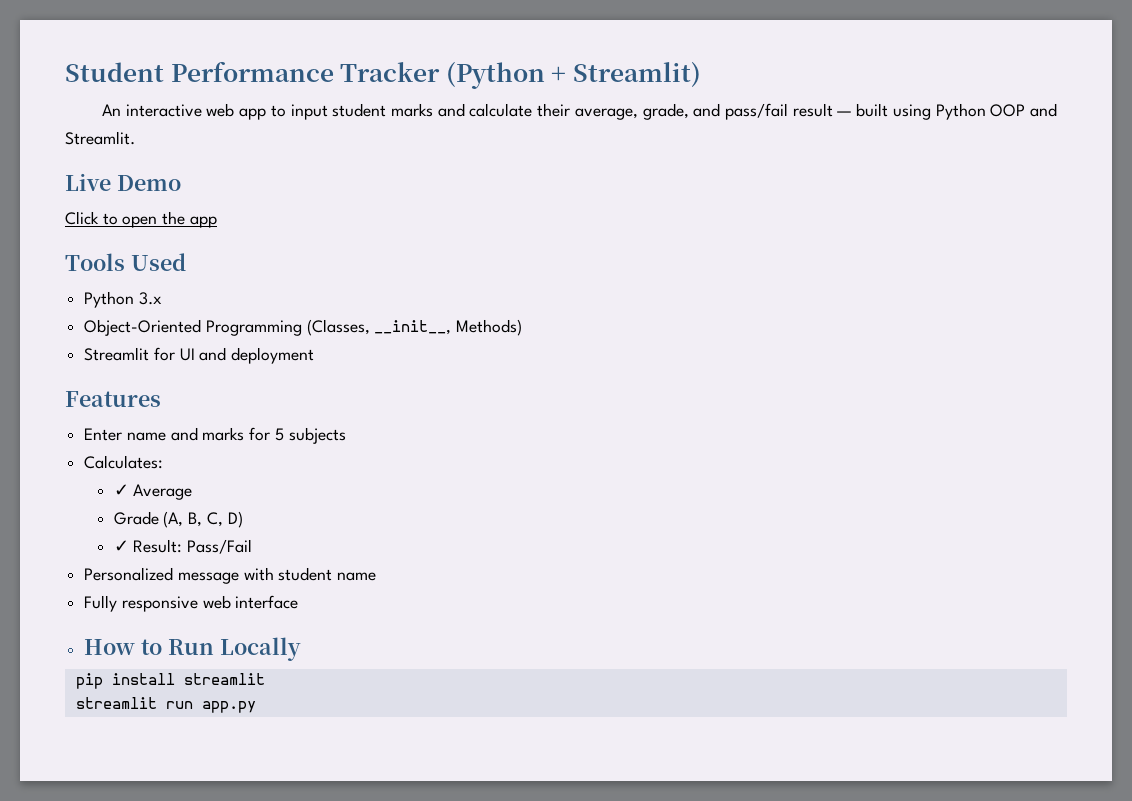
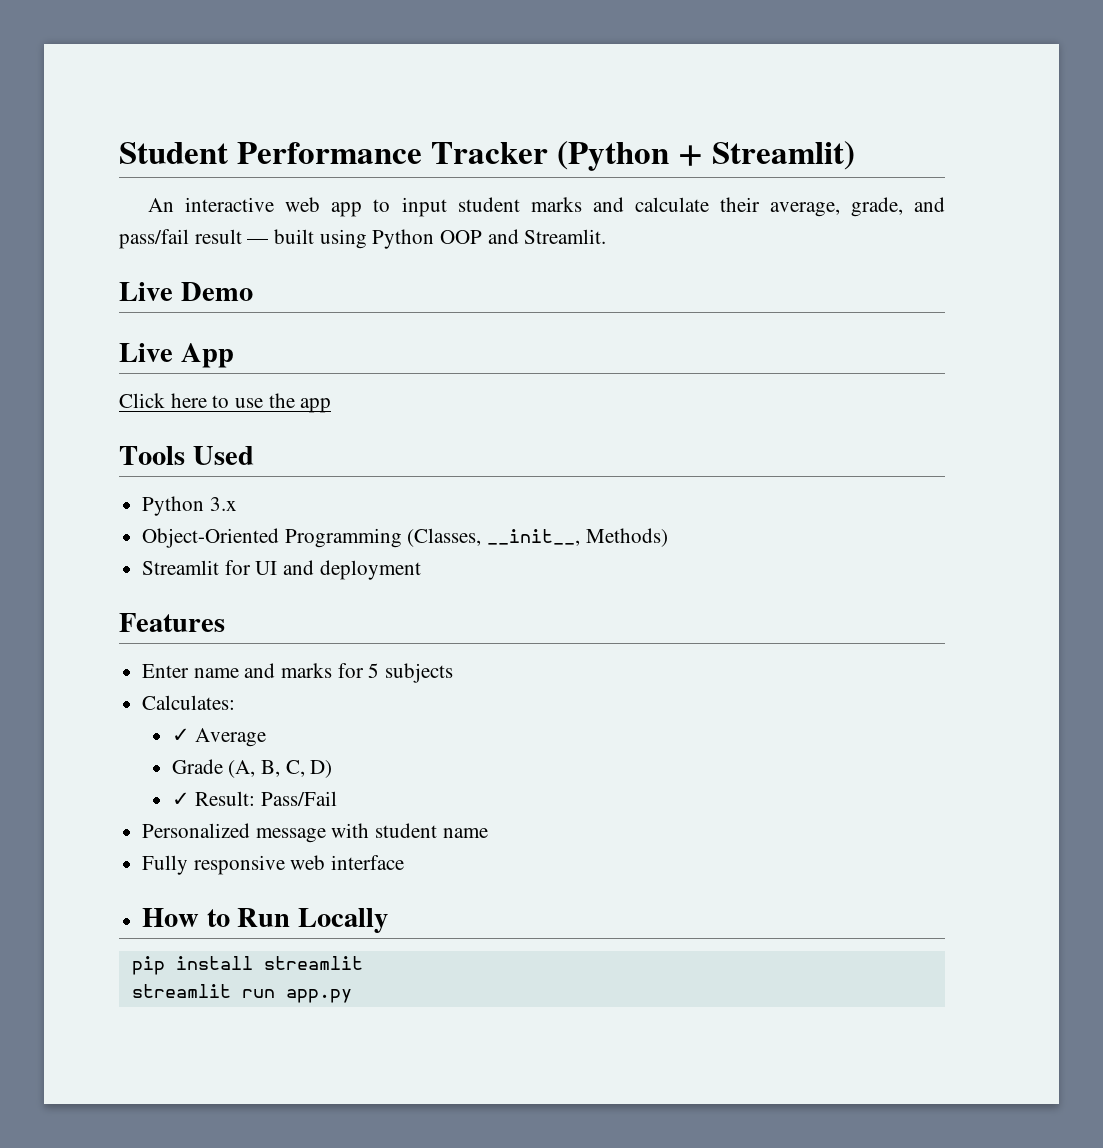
+ Live App
- Click to open the app
+ Click here to use the app

